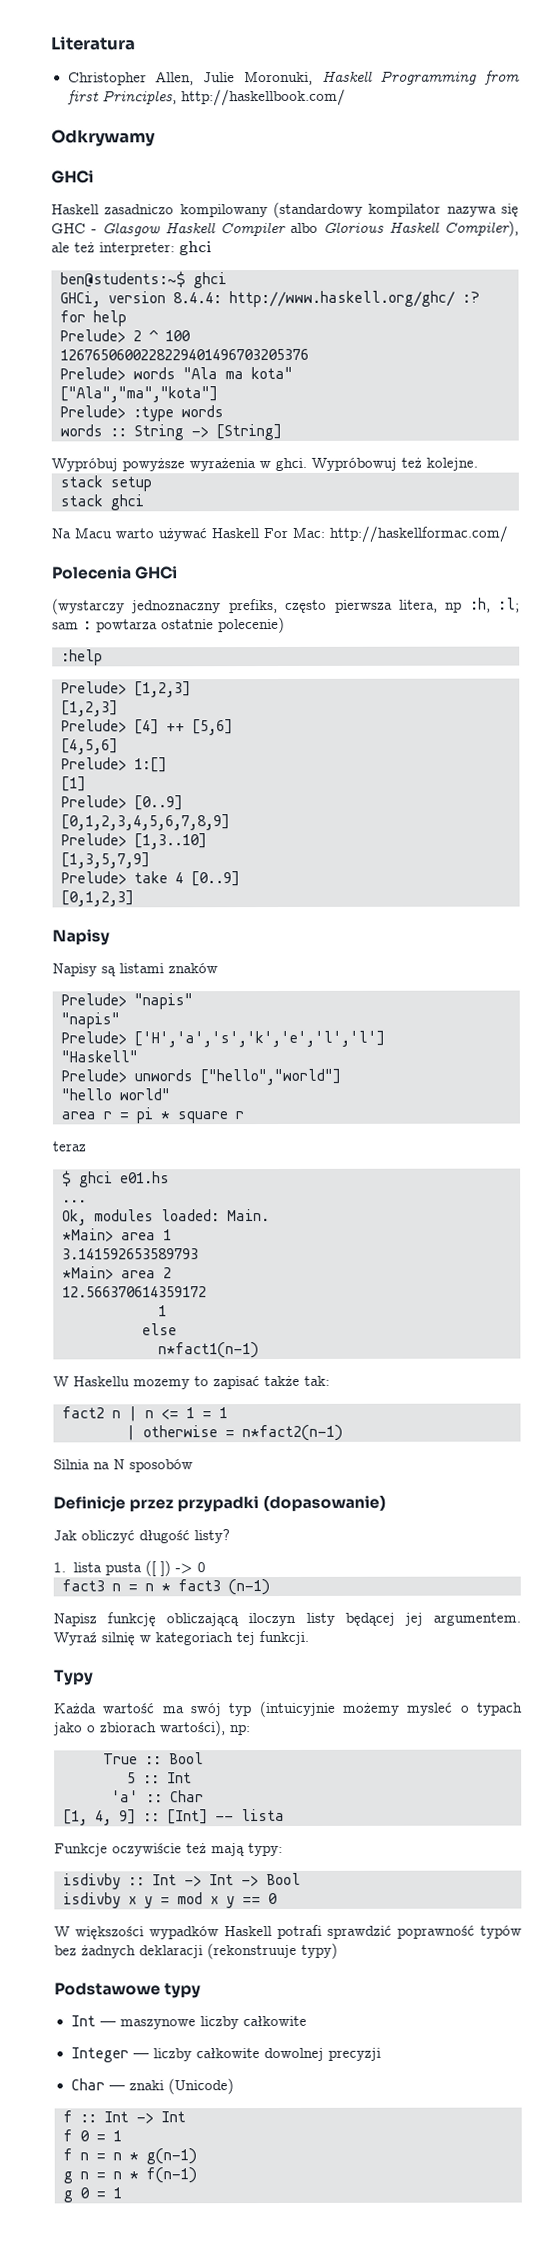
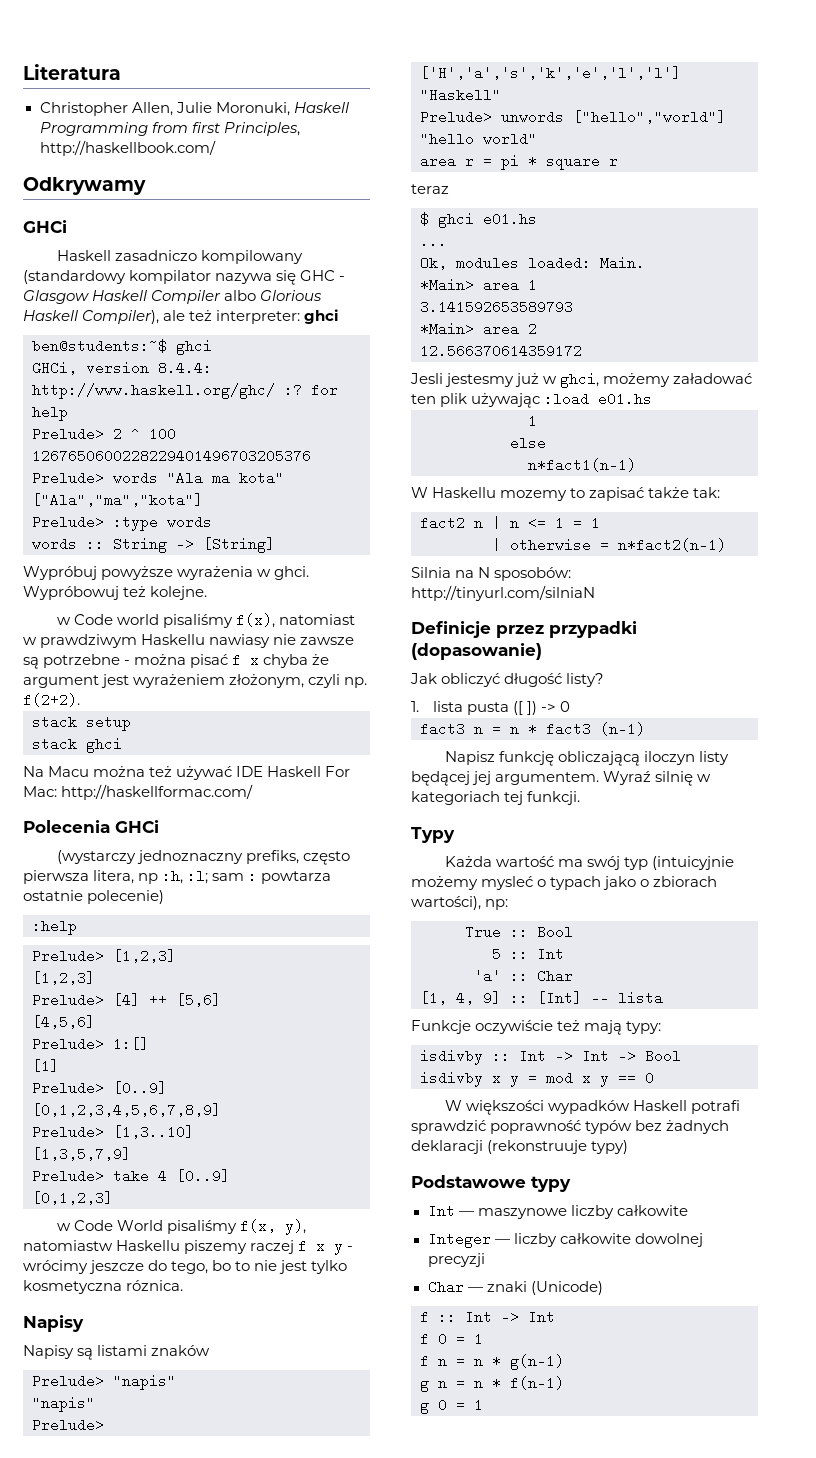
+ w Code world pisaliśmy f(x), natomiast w prawdziwym Haskellu nawiasy nie zawsze są potrzebne - można pisać f x chyba że argument jest wyrażeniem złożonym, czyli np. f(2+2).
- Na Macu warto używać Haskell For Mac: http://haskellformac.com/
+ Na Macu można też używać IDE Haskell For Mac: http://haskellformac.com/
+ w Code World pisaliśmy f(x, y), natomiastw Haskellu piszemy raczej f x y - wrócimy jeszcze do tego, bo to nie jest tylko kosmetyczna róznica.
+ Jesli jestesmy już w ghci, możemy załadować ten plik używając :load e01.hs
- Silnia na N sposobów
+ Silnia na N sposobów: http://tinyurl.com/silniaN

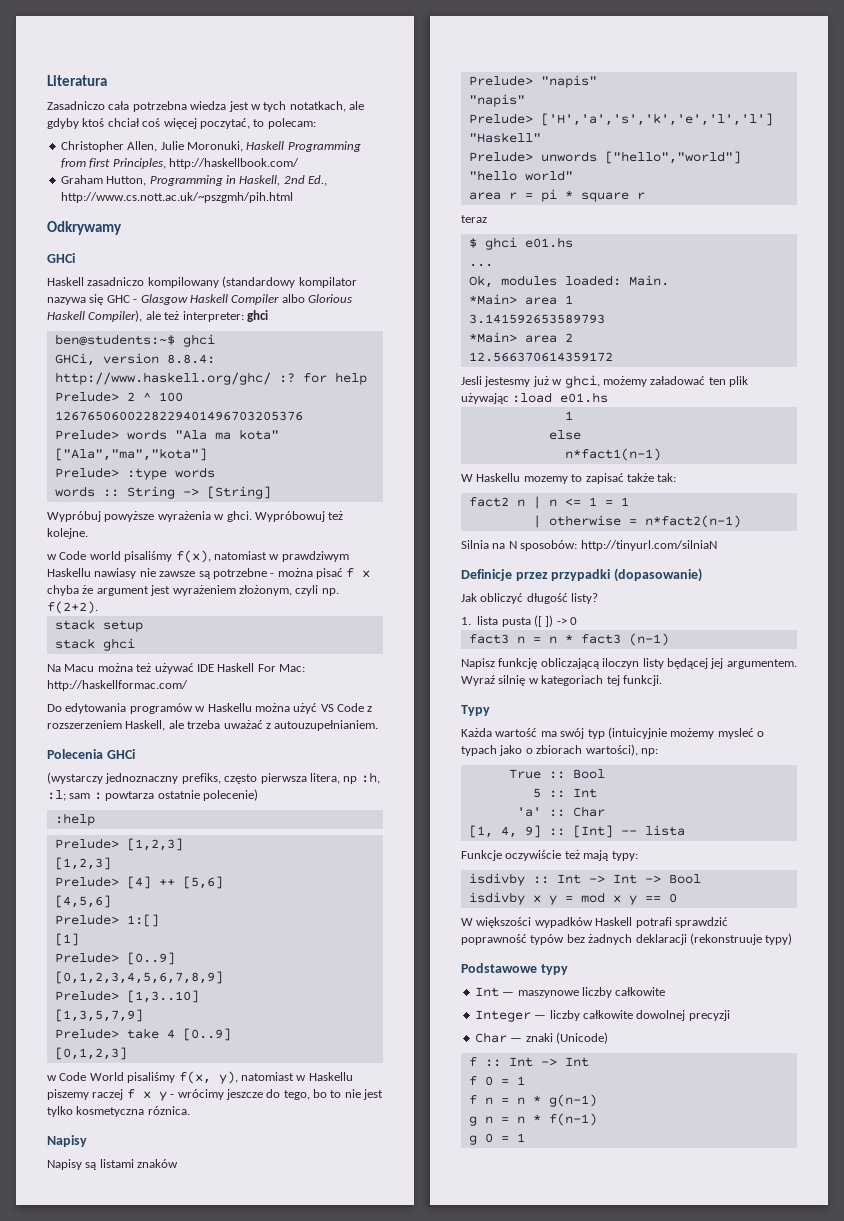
+ Zasadniczo cała potrzebna wiedza jest w tych notatkach, ale gdyby ktoś chciał coś więcej poczytać, to polecam:
+ Graham Hutton, Programming in Haskell, 2nd Ed., http://www.cs.nott.ac.uk/~pszgmh/pih.html
- GHCi, version 8.4.4: http://www.haskell.org/ghc/ :? for help
+ GHCi, version 8.8.4: http://www.haskell.org/ghc/ :? for help
+ Do edytowania programów w Haskellu można użyć VS Code z rozszerzeniem Haskell, ale trzeba uważać z autouzupełnianiem.
- w Code World pisaliśmy f(x, y), natomiastw Haskellu piszemy raczej f x y - wrócimy jeszcze do tego, bo to nie jest tylko kosmetyczna róznica.
+ w Code World pisaliśmy f(x, y), natomiast w Haskellu piszemy raczej f x y - wrócimy jeszcze do tego, bo to nie jest tylko kosmetyczna róznica.

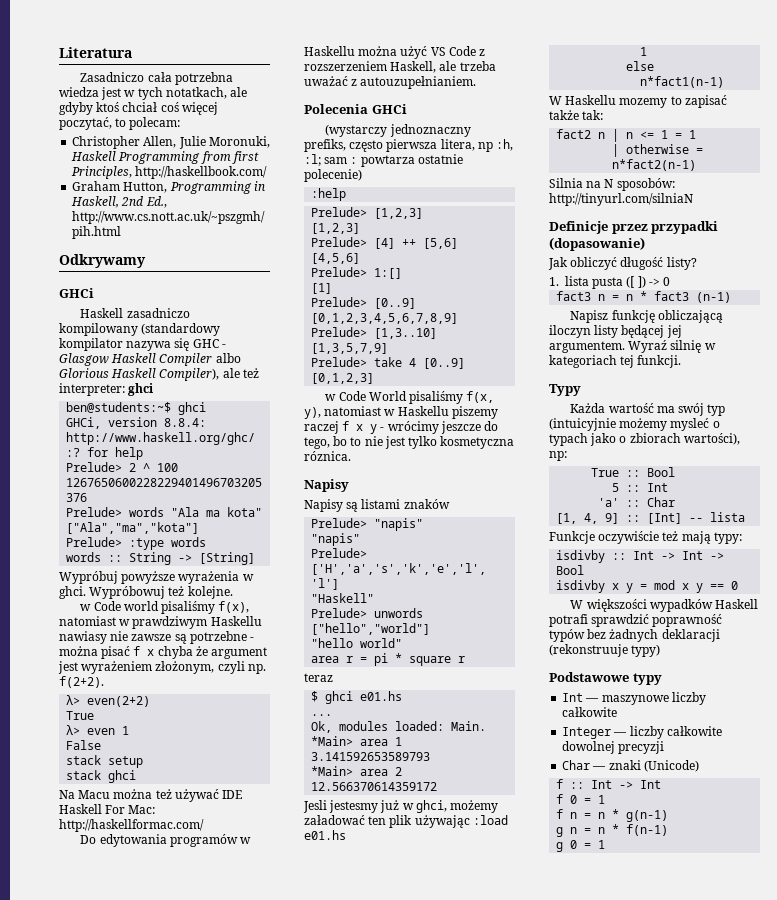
+ λ> even(2+2)
+ True
+ λ> even 1
+ False

